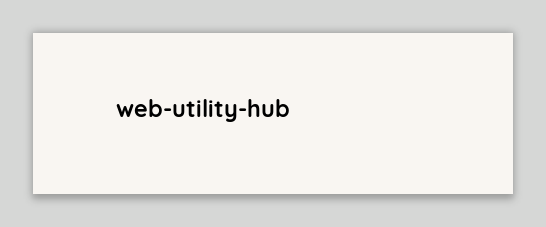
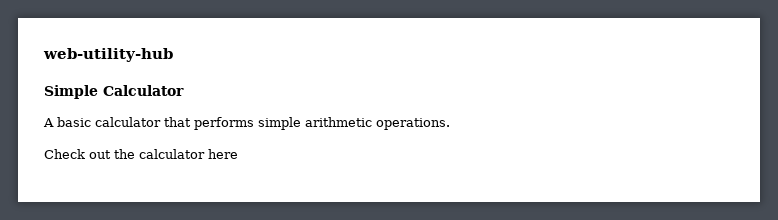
+ Simple Calculator
+ A basic calculator that performs simple arithmetic operations.
+ Check out the calculator here

